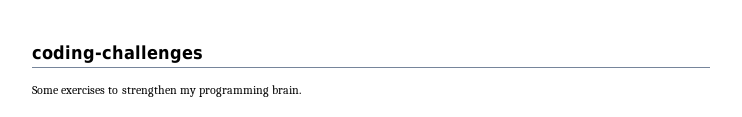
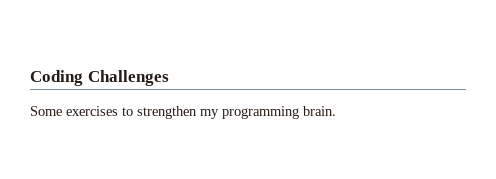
- coding-challenges
+ Coding Challenges

